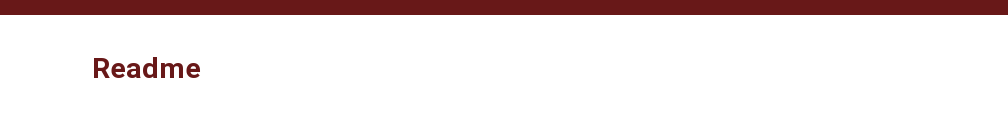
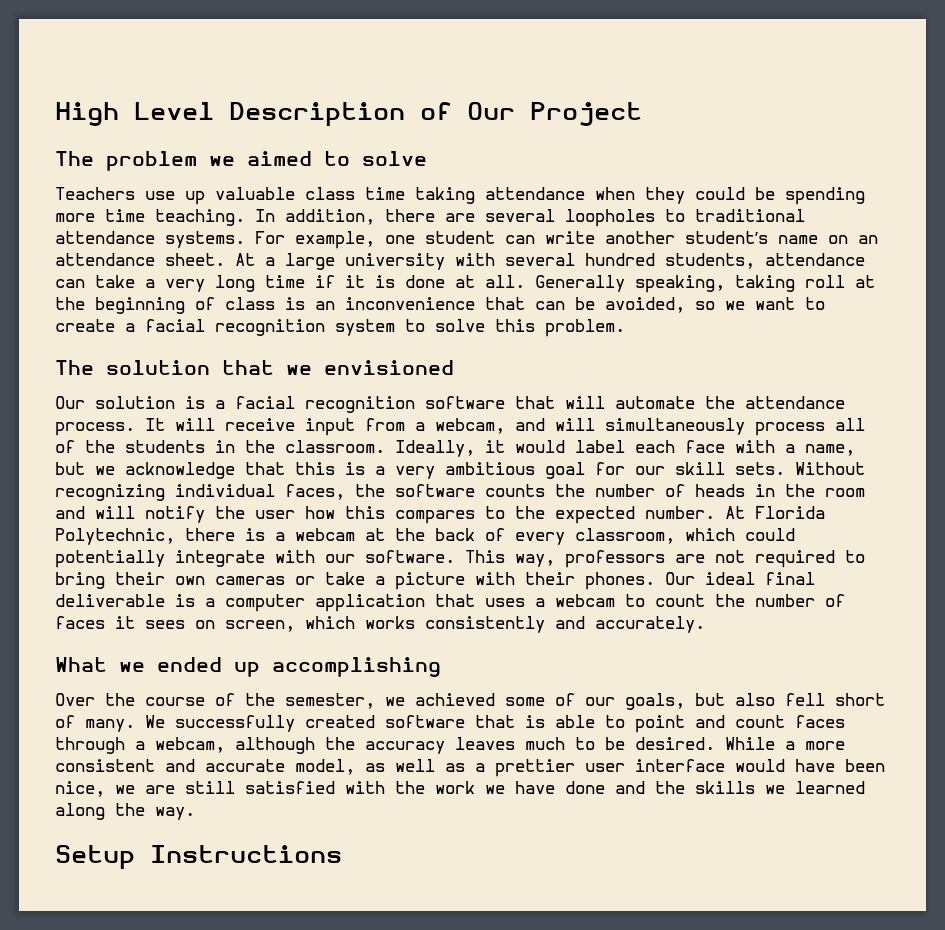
- Readme
+ High Level Description of Our Project
+ The problem we aimed to solve
+ Teachers use up valuable class time taking attendance when they could be spending more time teaching. In addition, there are several loopholes to traditional attendance systems. For example, one student can write another student’s name on an attendance sheet. At a large university with several hundred students, attendance can take a very long time if it is done at all. Generally speaking, taking roll at the beginning of class is an inconvenience that can be avoided, so we want to create a facial recognition system to solve this problem.
+ The solution that we envisioned
+ Our solution is a facial recognition software that will automate the attendance process. It will receive input from a webcam, and will simultaneously process all of the students in the classroom. Ideally, it would label each face with a name, but we acknowledge that this is a very ambitious goal for our skill sets. Without recognizing individual faces, the software counts the number of heads in the room and will notify the user how this compares to the expected number. At Florida Polytechnic, there is a webcam at the back of every classroom, which could potentially integrate with our software. This way, professors are not required to bring their own cameras or take a picture with their phones. Our ideal final deliverable is a computer application that uses a webcam to count the number of faces it sees on screen, which works consistently and accurately.
+ What we ended up accomplishing
+ Over the course of the semester, we achieved some of our goals, but also fell short of many. We successfully created software that is able to point and count faces through a webcam, although the accuracy leaves much to be desired. While a more consistent and accurate model, as well as a prettier user interface would have been nice, we are still satisfied with the work we have done and the skills we learned along the way.
+ Setup Instructions

